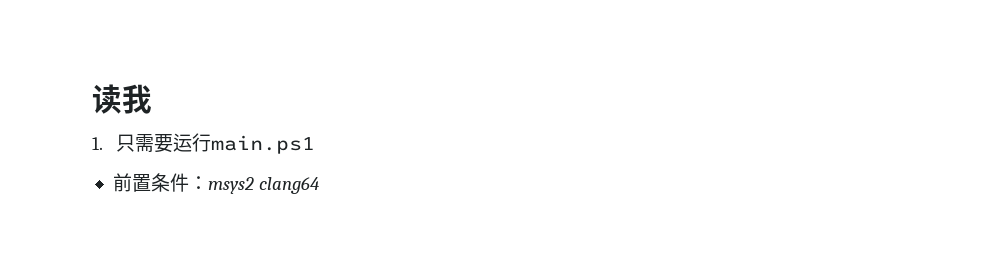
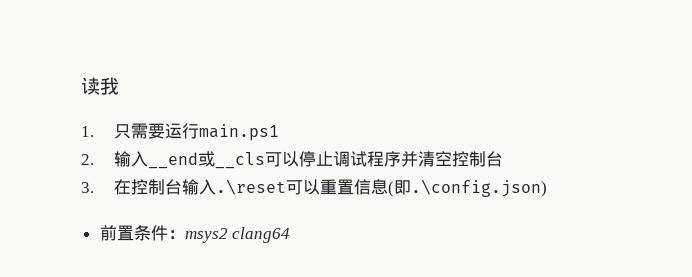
+ 2.输入__end或__cls可以停止调试程序并清空控制台
+ 3.在控制台输入.\reset可以重置信息(即.\config.json)

